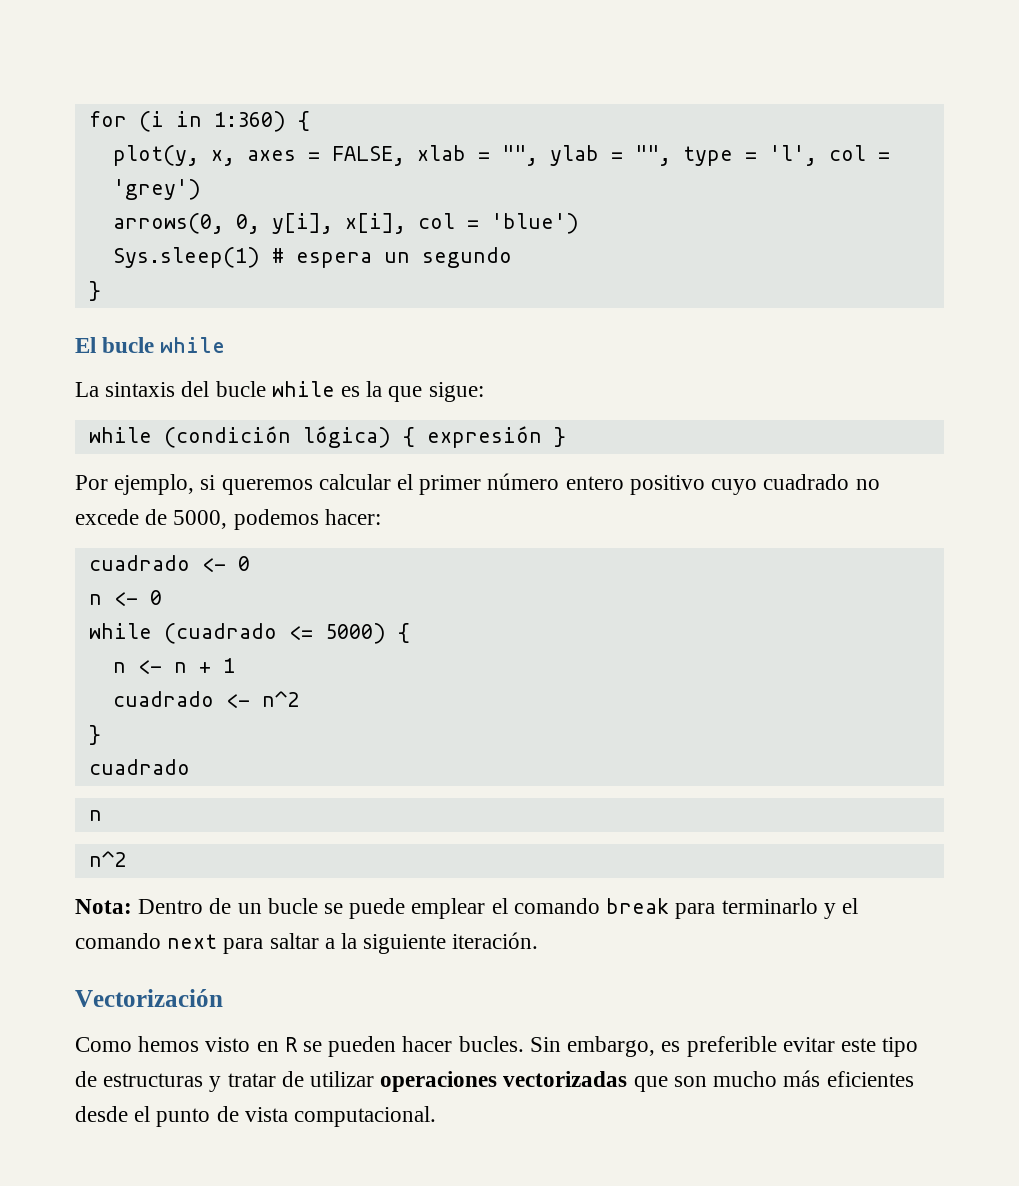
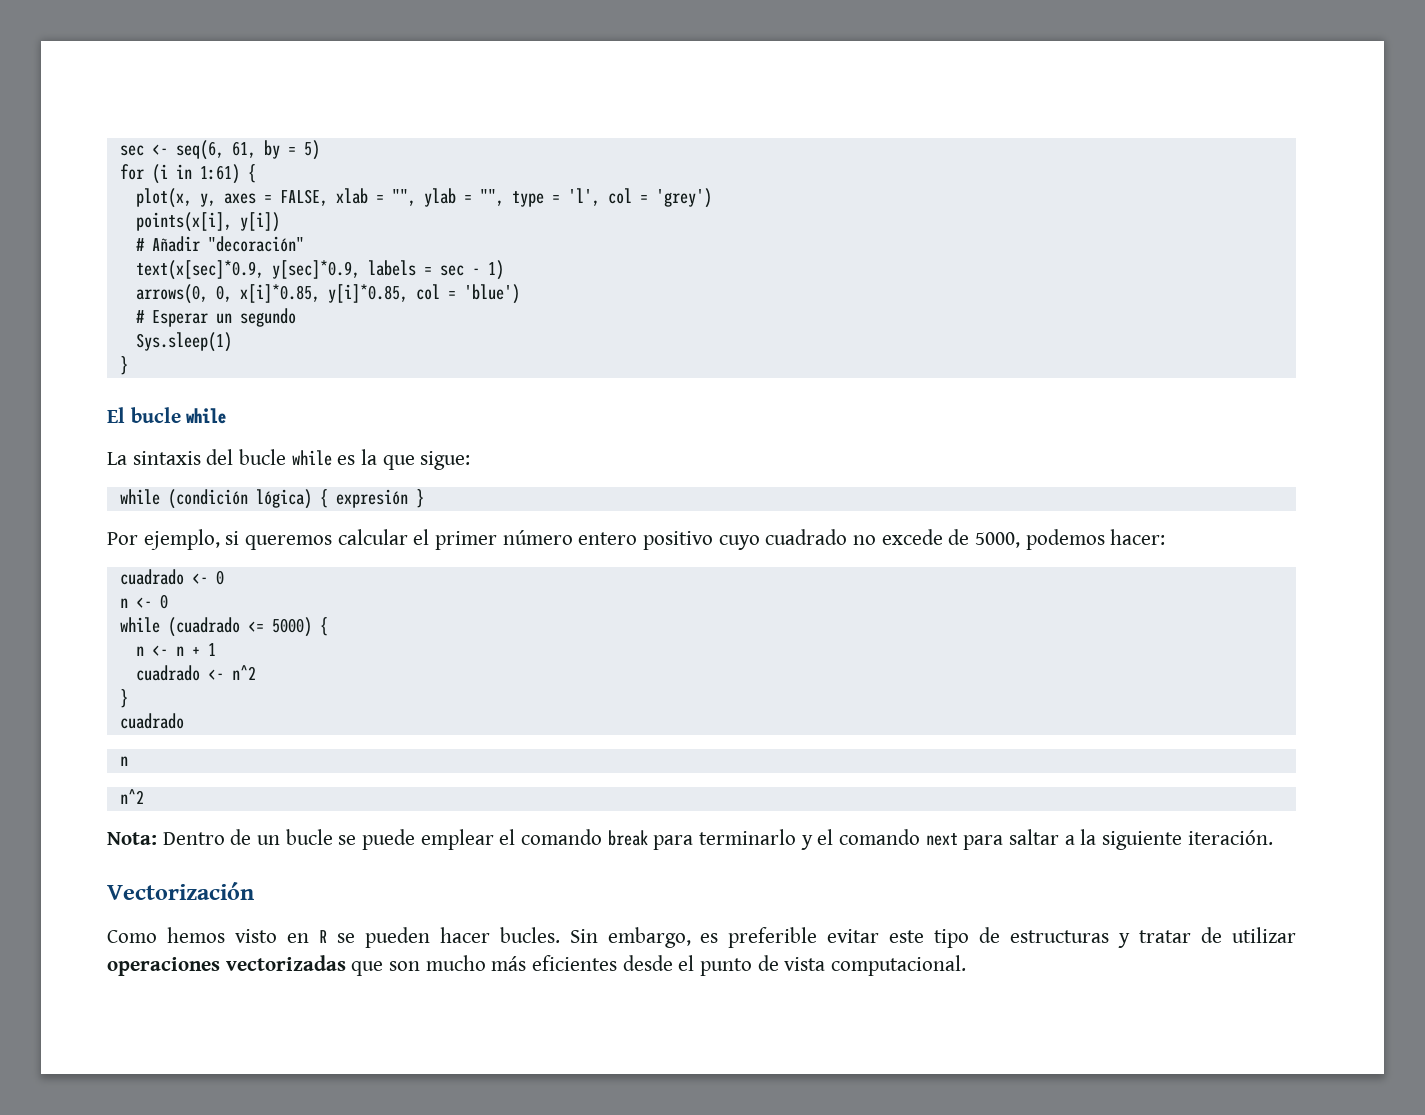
+ sec <- seq(6, 61, by = 5)
- for (i in 1:360) {
- plot(y, x, axes = FALSE, xlab = "", ylab = "", type = 'l', col = 'grey')
+ for (i in 1:61) {
+ plot(x, y, axes = FALSE, xlab = "", ylab = "", type = 'l', col = 'grey')
+ points(x[i], y[i])
+ # Añadir "decoración"
+ text(x[sec]*0.9, y[sec]*0.9, labels = sec - 1)
- arrows(0, 0, y[i], x[i], col = 'blue')
+ arrows(0, 0, x[i]*0.85, y[i]*0.85, col = 'blue')
- Sys.sleep(1) # espera un segundo
+ # Esperar un segundo
+ Sys.sleep(1)

